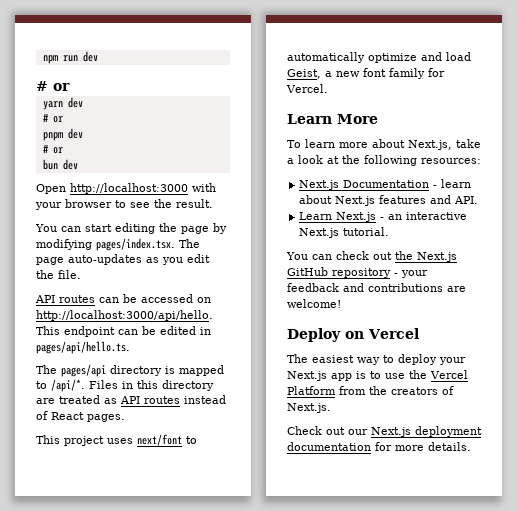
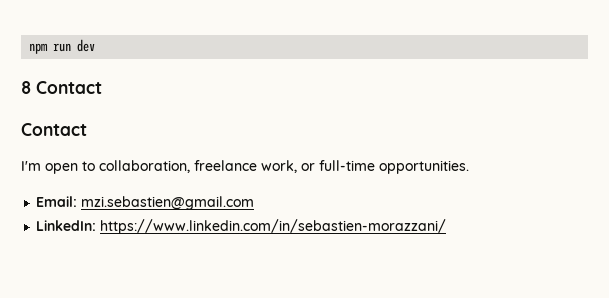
  npm run dev
- # or
- yarn dev
- # or
- pnpm dev
- # or
- bun dev
- Open http://localhost:3000 with your browser to see the result.
- You can start editing the page by modifying pages/index.tsx. The page auto-updates as you edit the file.
- API routes can be accessed on http://localhost:3000/api/hello. This endpoint can be edited in pages/api/hello.ts.
- The pages/api directory is mapped to /api/*. Files in this directory are treated as API routes instead of React pages.
- This project uses next/font to automatically optimize and load Geist, a new font family for Vercel.
- Learn More
- To learn more about Next.js, take a look at the following resources:
- Next.js Documentation - learn about Next.js features and API.
- Learn Next.js - an interactive Next.js tutorial.
- You can check out the Next.js GitHub repository - your feedback and contributions are welcome!
- Deploy on Vercel
- The easiest way to deploy your Next.js app is to use the Vercel Platform from the creators of Next.js.
- Check out our Next.js deployment documentation for more details.
+ 8 Contact
+ Contact
+ I'm open to collaboration, freelance work, or full-time opportunities.
+ Email: mzi.sebastien@gmail.com
+ LinkedIn: https://www.linkedin.com/in/sebastien-morazzani/

